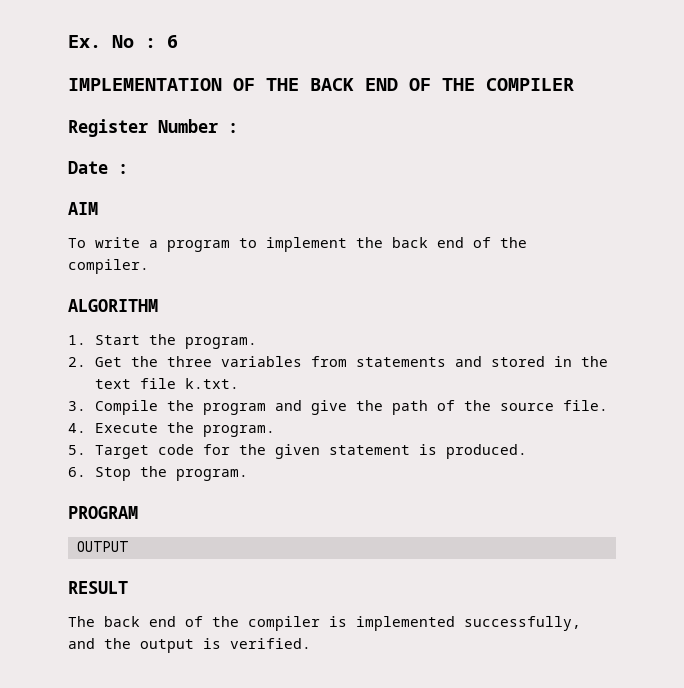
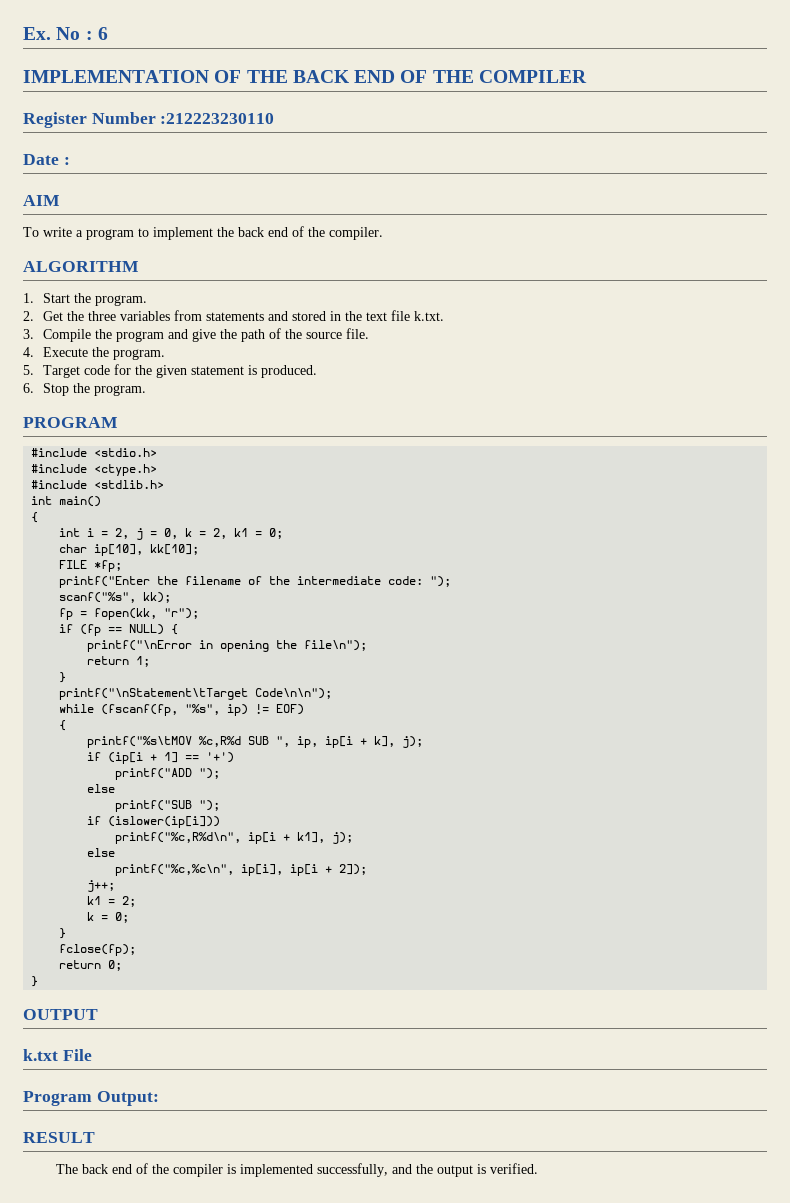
- Register Number :
+ Register Number :212223230110
+ #include <stdio.h>
+ #include <ctype.h>
+ #include <stdlib.h>
+ int main()
+ {
+ int i = 2, j = 0, k = 2, k1 = 0;
+ char ip[10], kk[10];
+ FILE *fp;
+ printf("Enter the filename of the intermediate code: ");
+ scanf("%s", kk);
+ fp = fopen(kk, "r");
+ if (fp == NULL) {
+ printf("\nError in opening the file\n");
+ return 1;
+ }
+ printf("\nStatement\tTarget Code\n\n");
+ while (fscanf(fp, "%s", ip) != EOF)
+ {
+ printf("%s\tMOV %c,R%d SUB ", ip, ip[i + k], j);
+ if (ip[i + 1] == '+')
+ printf("ADD ");
+ else
+ printf("SUB ");
+ if (islower(ip[i]))
+ printf("%c,R%d\n", ip[i + k1], j);
+ else
+ printf("%c,%c\n", ip[i], ip[i + 2]);
+ j++;
+ k1 = 2;
+ k = 0;
+ }
+ fclose(fp);
+ return 0;
+ }
  OUTPUT
+ k.txt File
+ Program Output:

